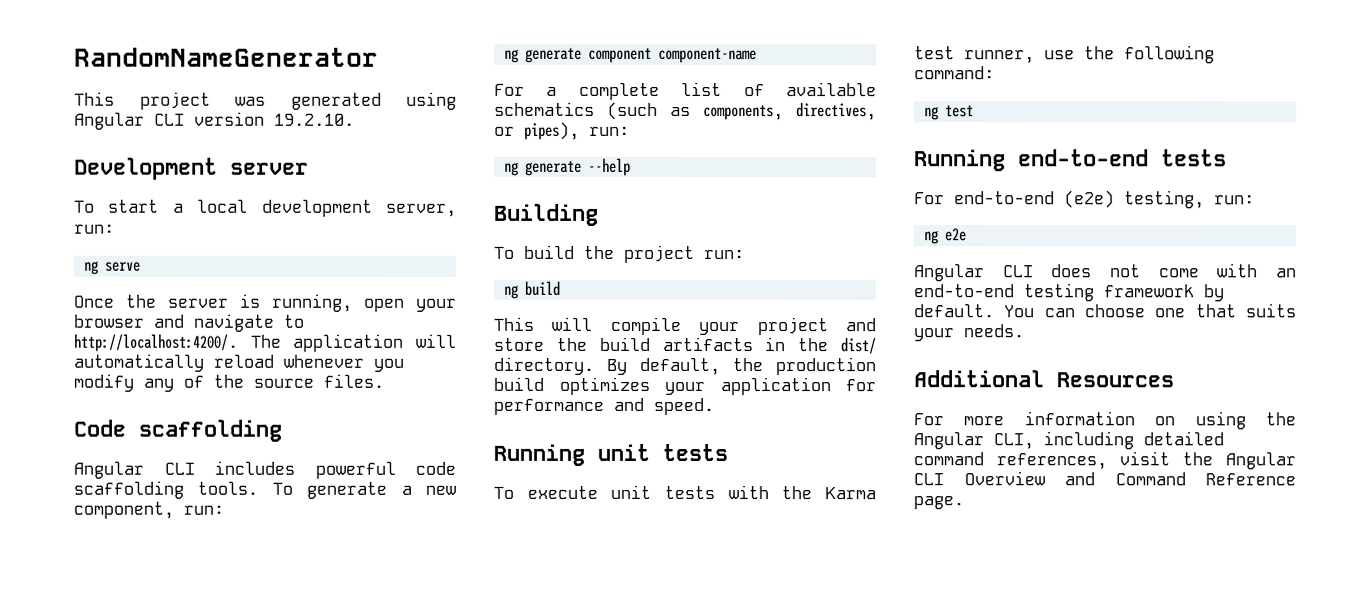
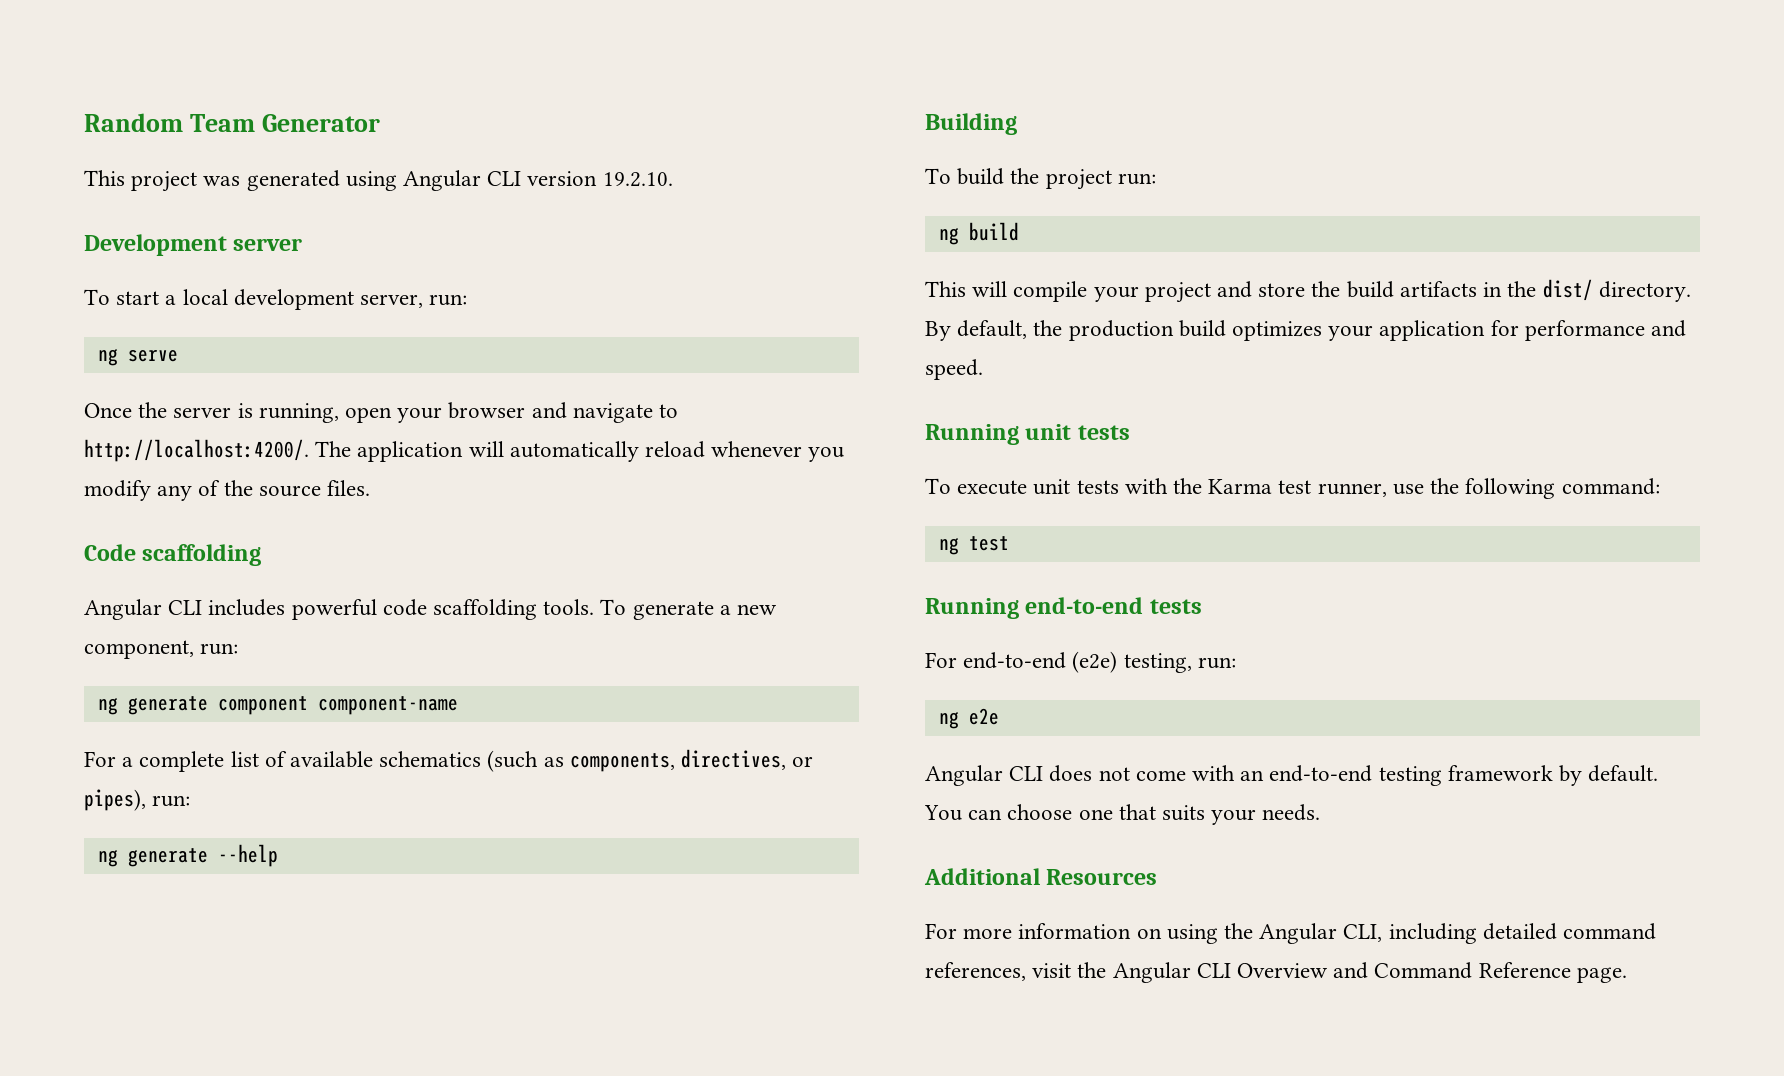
- RandomNameGenerator
+ Random Team Generator

